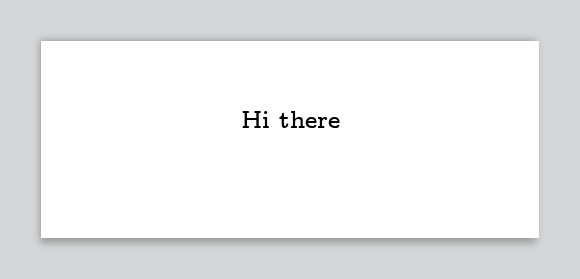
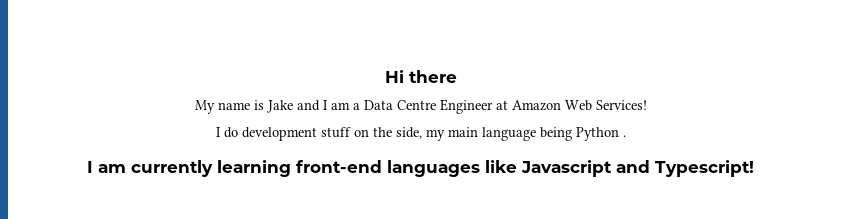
+ My name is Jake and I am a Data Centre Engineer at Amazon Web Services!
+ I do development stuff on the side, my main language being Python .
+ I am currently learning front-end languages like Javascript and Typescript!

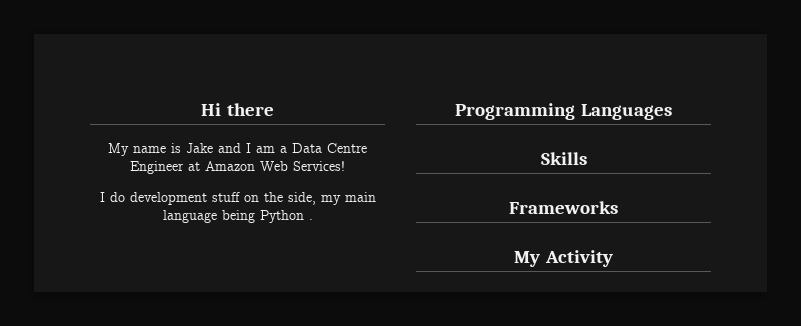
- I am currently learning front-end languages like Javascript and Typescript!
+ Programming Languages
+ Skills
+ Frameworks
+ My Activity

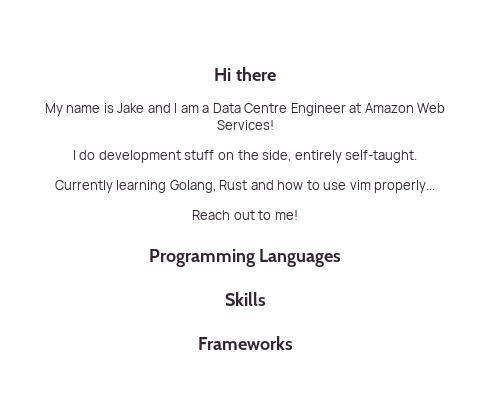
- I do development stuff on the side, my main language being Python .
+ I do development stuff on the side, entirely self-taught.
+ Currently learning Golang, Rust and how to use vim properly...
+ Reach out to me!
- My Activity

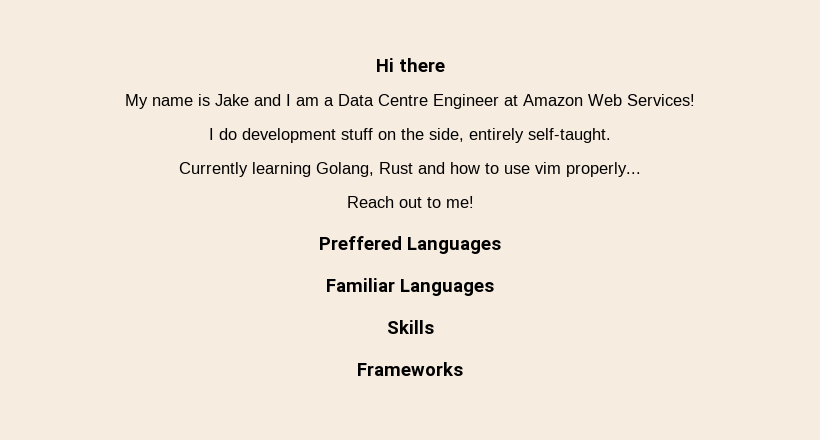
- Programming Languages
+ Preffered Languages
+ Familiar Languages

